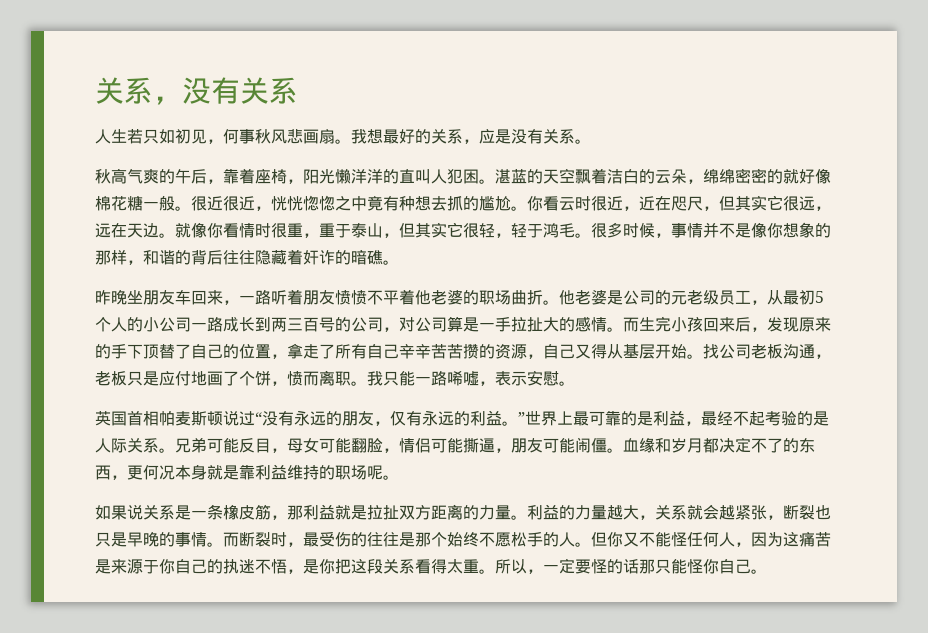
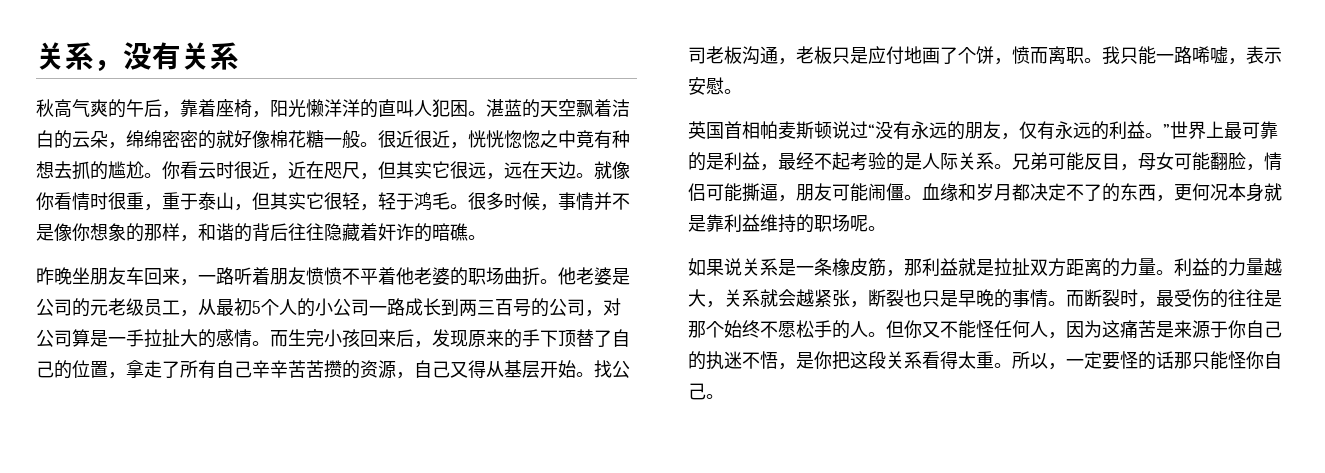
- 人生若只如初见，何事秋风悲画扇。我想最好的关系，应是没有关系。

